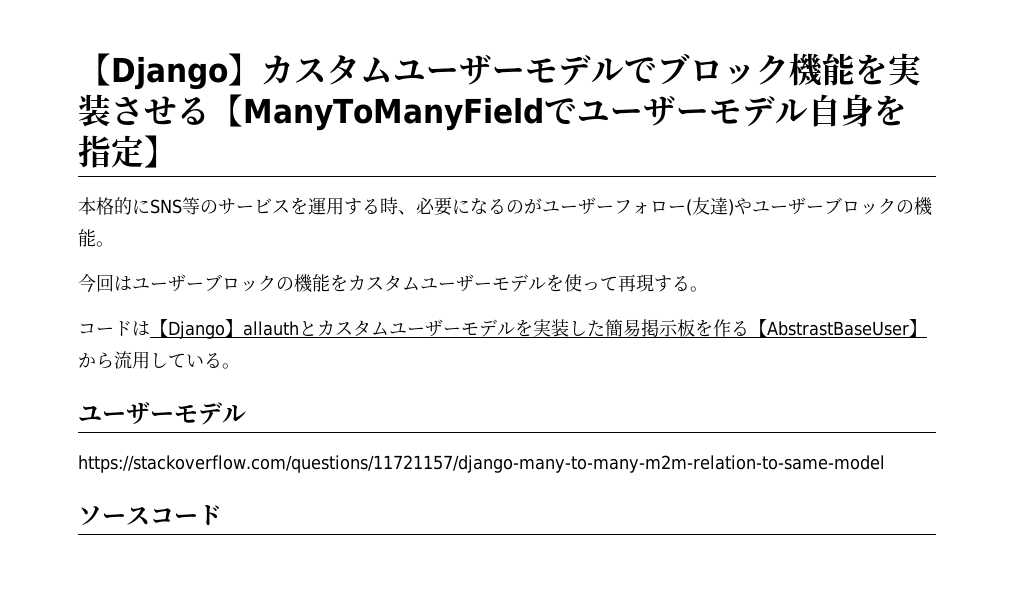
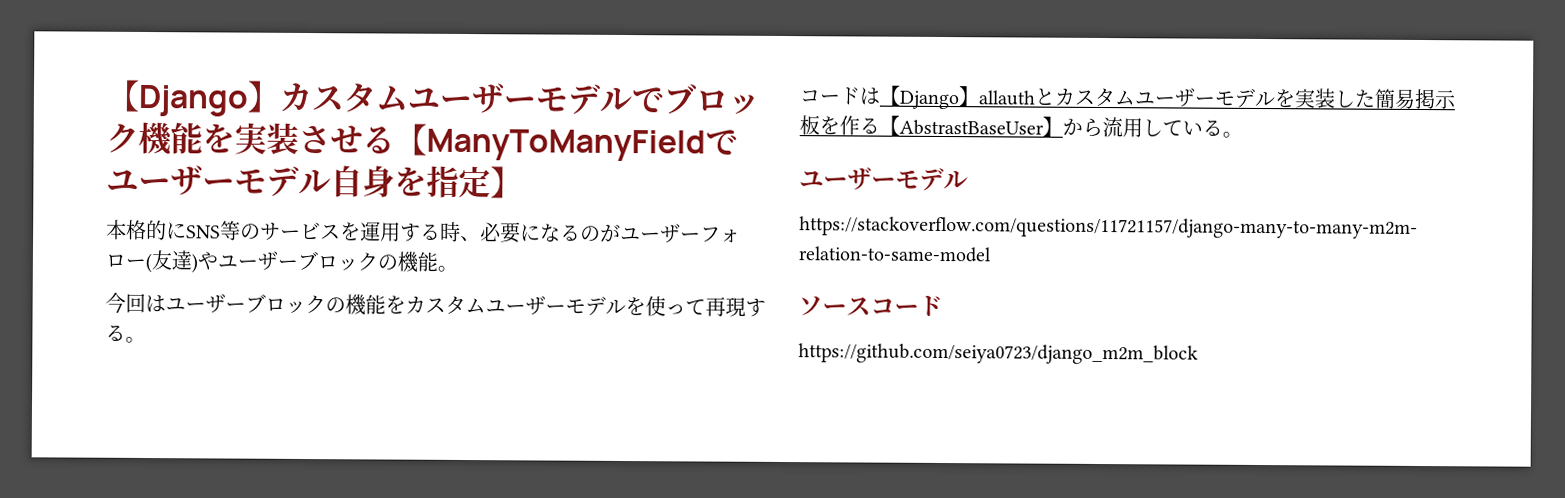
+ https://github.com/seiya0723/django_m2m_block

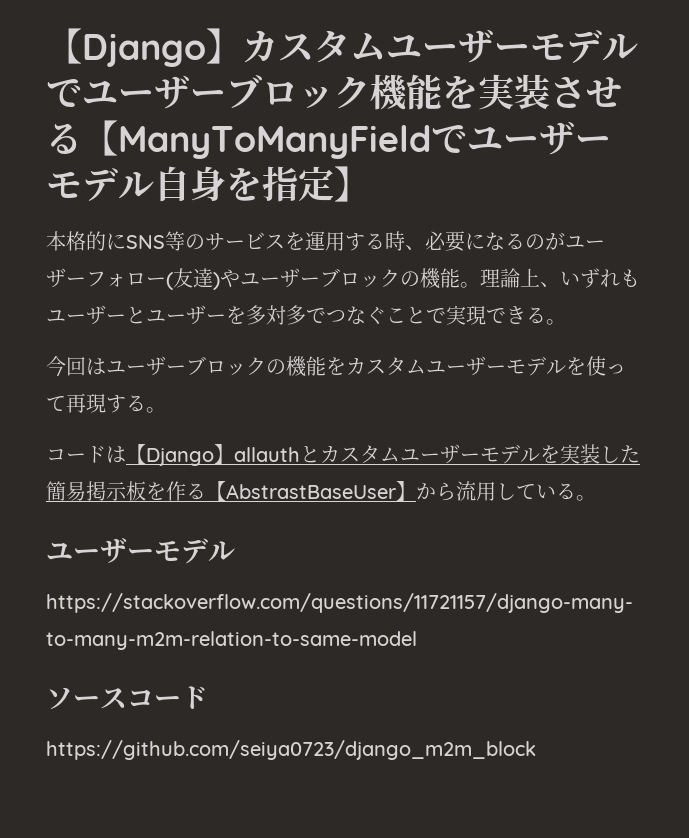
- 【Django】カスタムユーザーモデルでブロック機能を実装させる【ManyToManyFieldでユーザーモデル自身を指定】
+ 【Django】カスタムユーザーモデルでユーザーブロック機能を実装させる【ManyToManyFieldでユーザーモデル自身を指定】
+ 理論上、いずれもユーザーとユーザーを多対多でつなぐことで実現できる。

